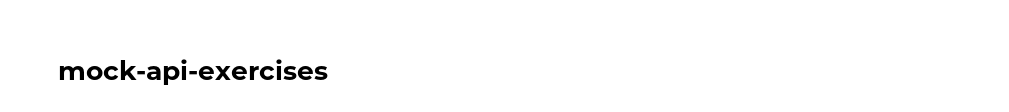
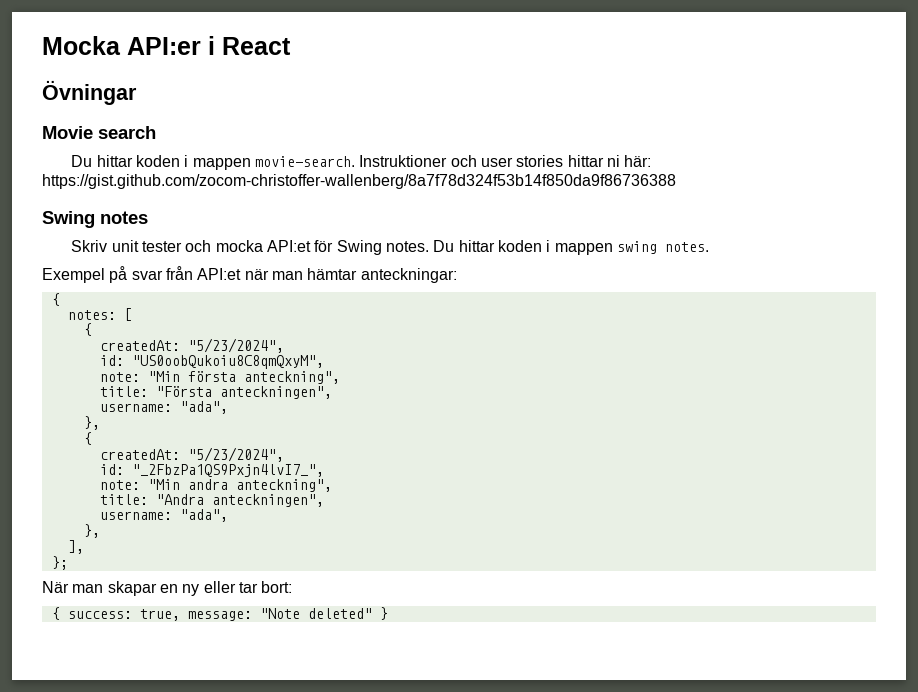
- mock-api-exercises
+ Mocka API:er i React
+ Övningar
+ Movie search
+ Du hittar koden i mappen movie-search. Instruktioner och user stories hittar ni här: https://gist.github.com/zocom-christoffer-wallenberg/8a7f78d324f53b14f850da9f86736388
+ Swing notes
+ Skriv unit tester och mocka API:et för Swing notes. Du hittar koden i mappen swing notes.
+ Exempel på svar från API:et när man hämtar anteckningar:
+ {
+ notes: [
+ {
+ createdAt: "5/23/2024",
+ id: "US0oobQukoiu8C8qmQxyM",
+ note: "Min första anteckning",
+ title: "Första anteckningen",
+ username: "ada",
+ },
+ {
+ createdAt: "5/23/2024",
+ id: "_2FbzPa1QS9Pxjn4lvI7_",
+ note: "Min andra anteckning",
+ title: "Andra anteckningen",
+ username: "ada",
+ },
+ ],
+ };
+ När man skapar en ny eller tar bort:
+ { success: true, message: "Note deleted" }

